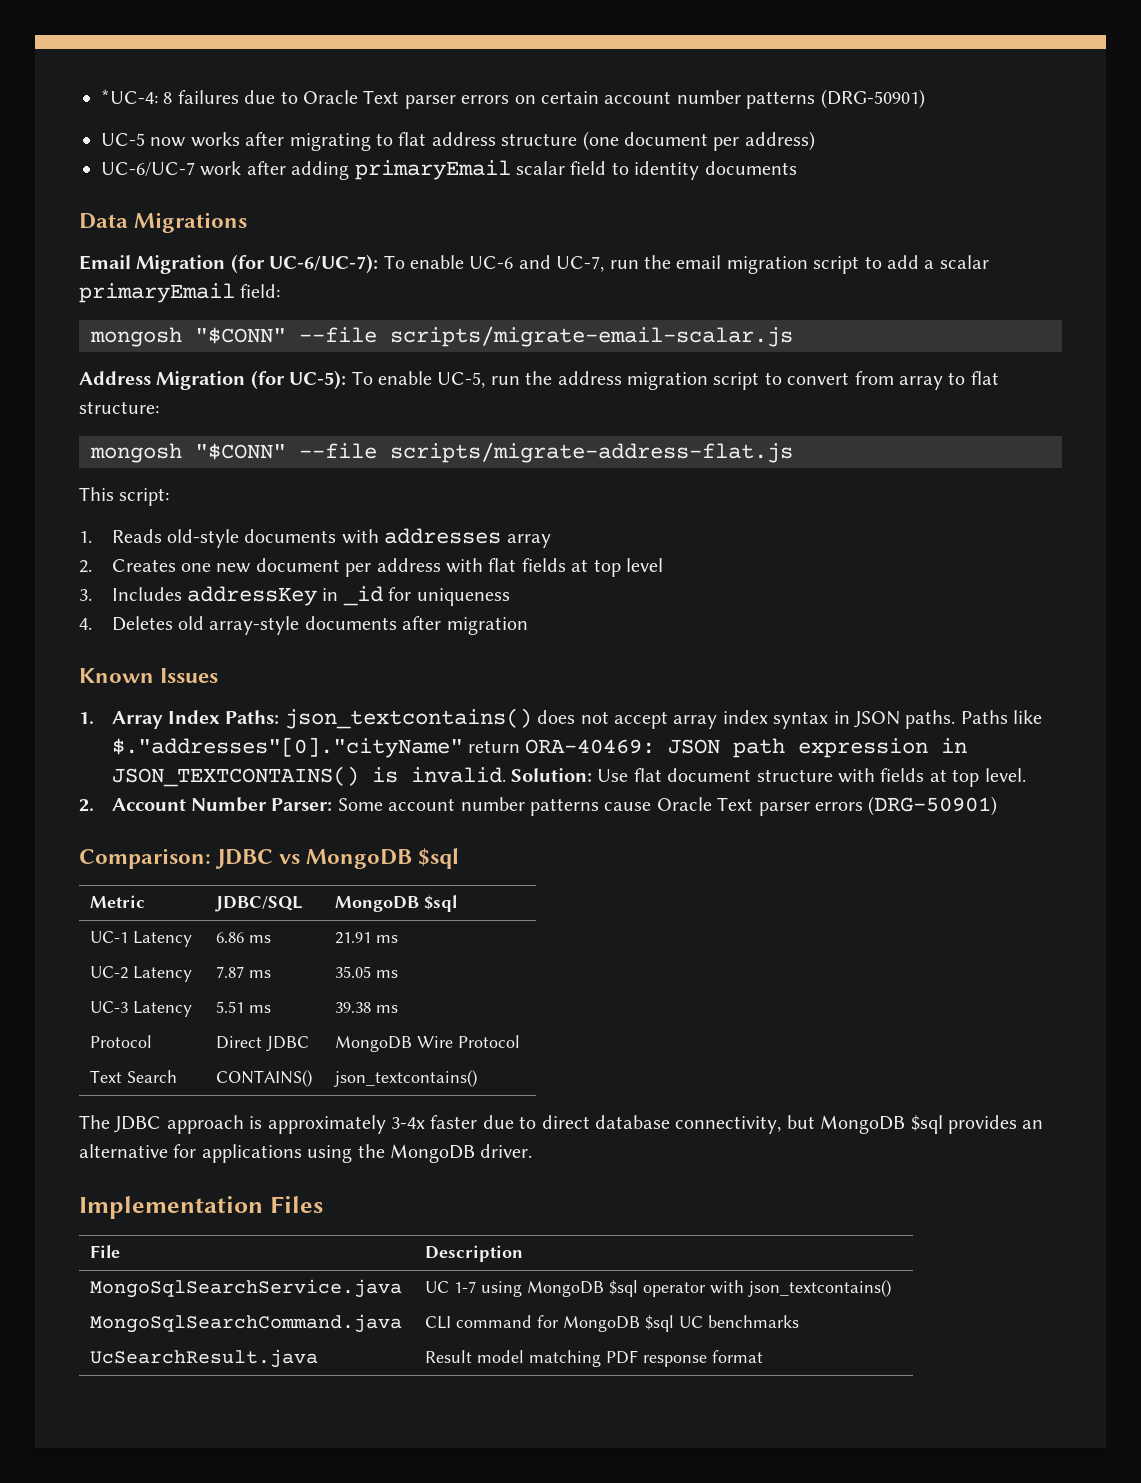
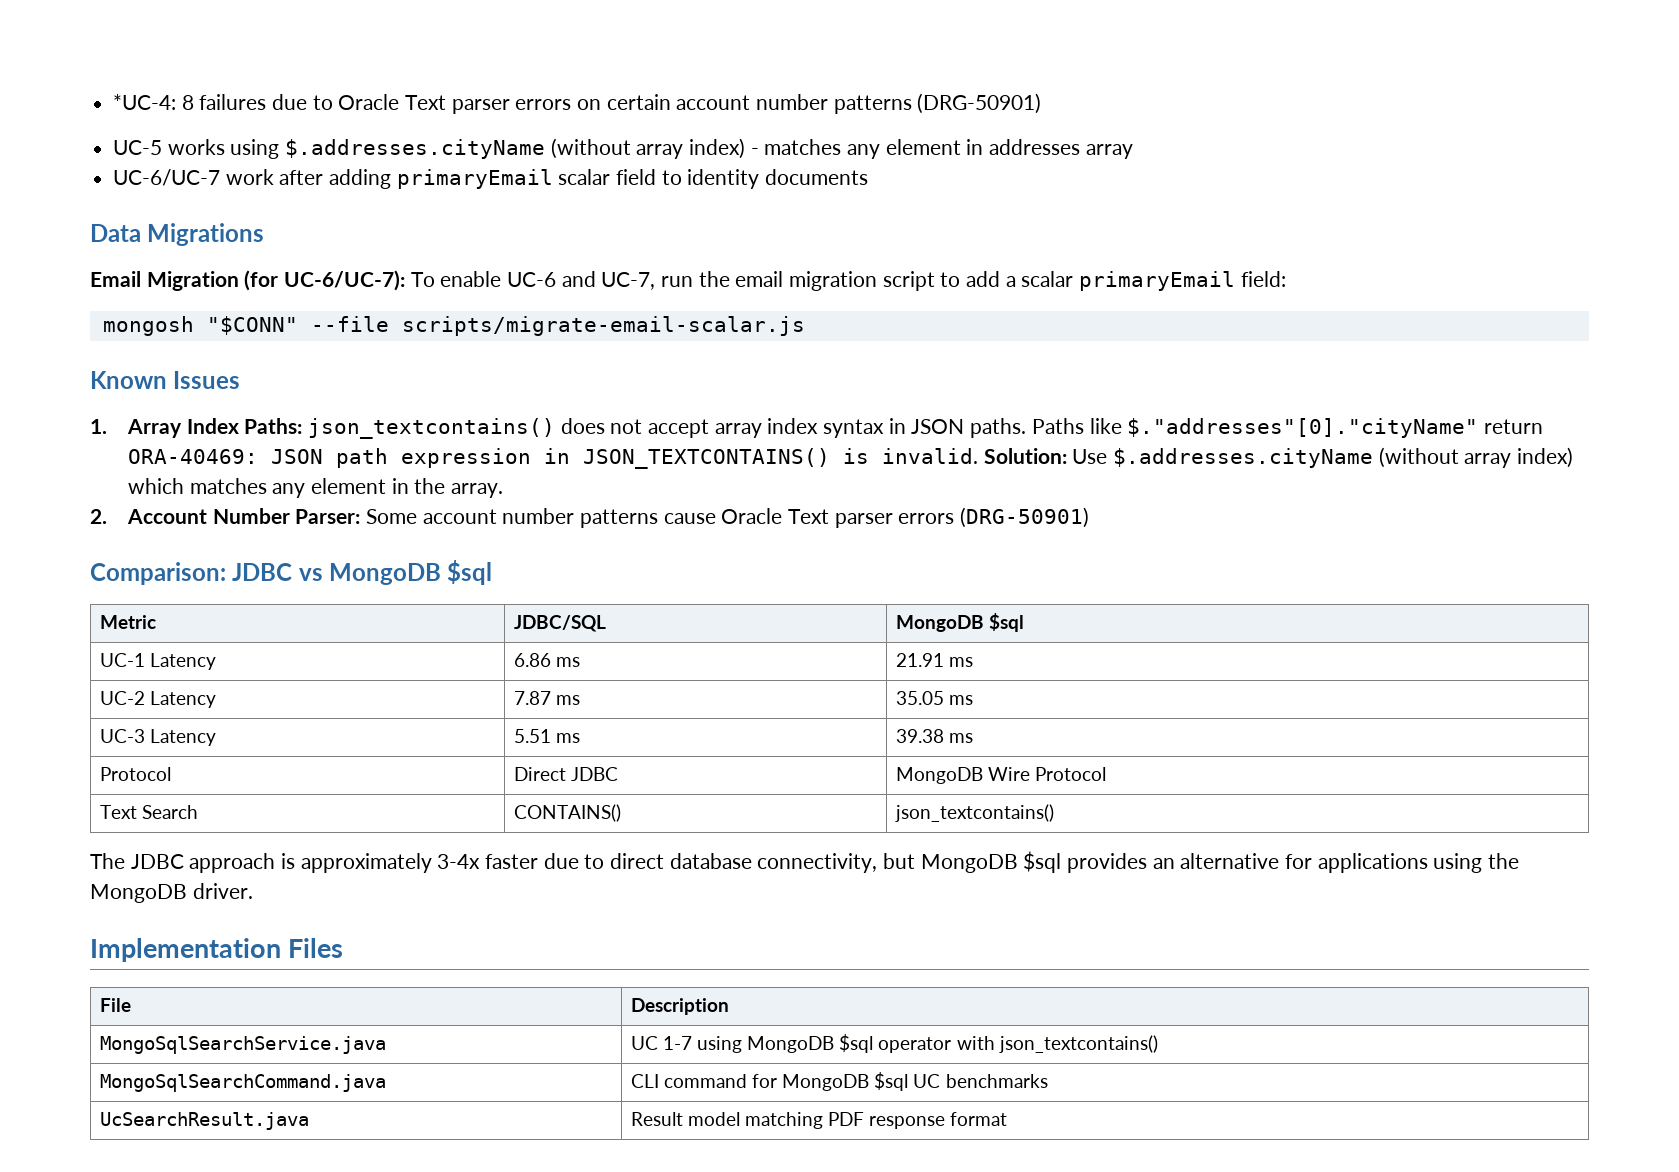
- UC-5 now works after migrating to flat address structure (one document per address)
+ UC-5 works using $.addresses.cityName (without array index) - matches any element in addresses array
- Address Migration (for UC-5): To enable UC-5, run the address migration script to convert from array to flat structure:
- mongosh "$CONN" --file scripts/migrate-address-flat.js
- This script:
- 1. Reads old-style documents with addresses array
- 2. Creates one new document per address with flat fields at top level
- 3. Includes addressKey in _id for uniqueness
- 4. Deletes old array-style documents after migration
- Solution: Use flat document structure with fields at top level.
+ Solution: Use $.addresses.cityName (without array index) which matches any element in the array.

